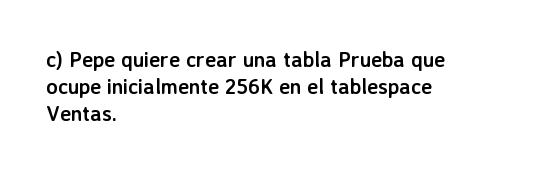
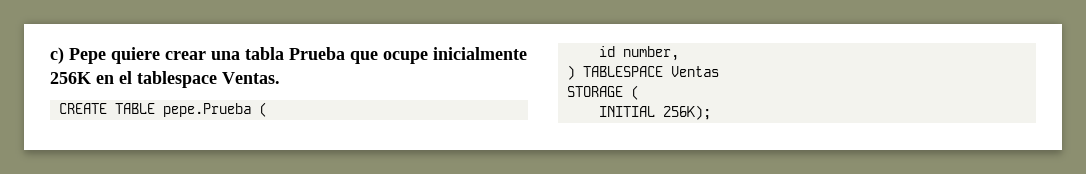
+ CREATE TABLE pepe.Prueba (
+ id number,
+ ) TABLESPACE Ventas
+ STORAGE (
+ INITIAL 256K);

